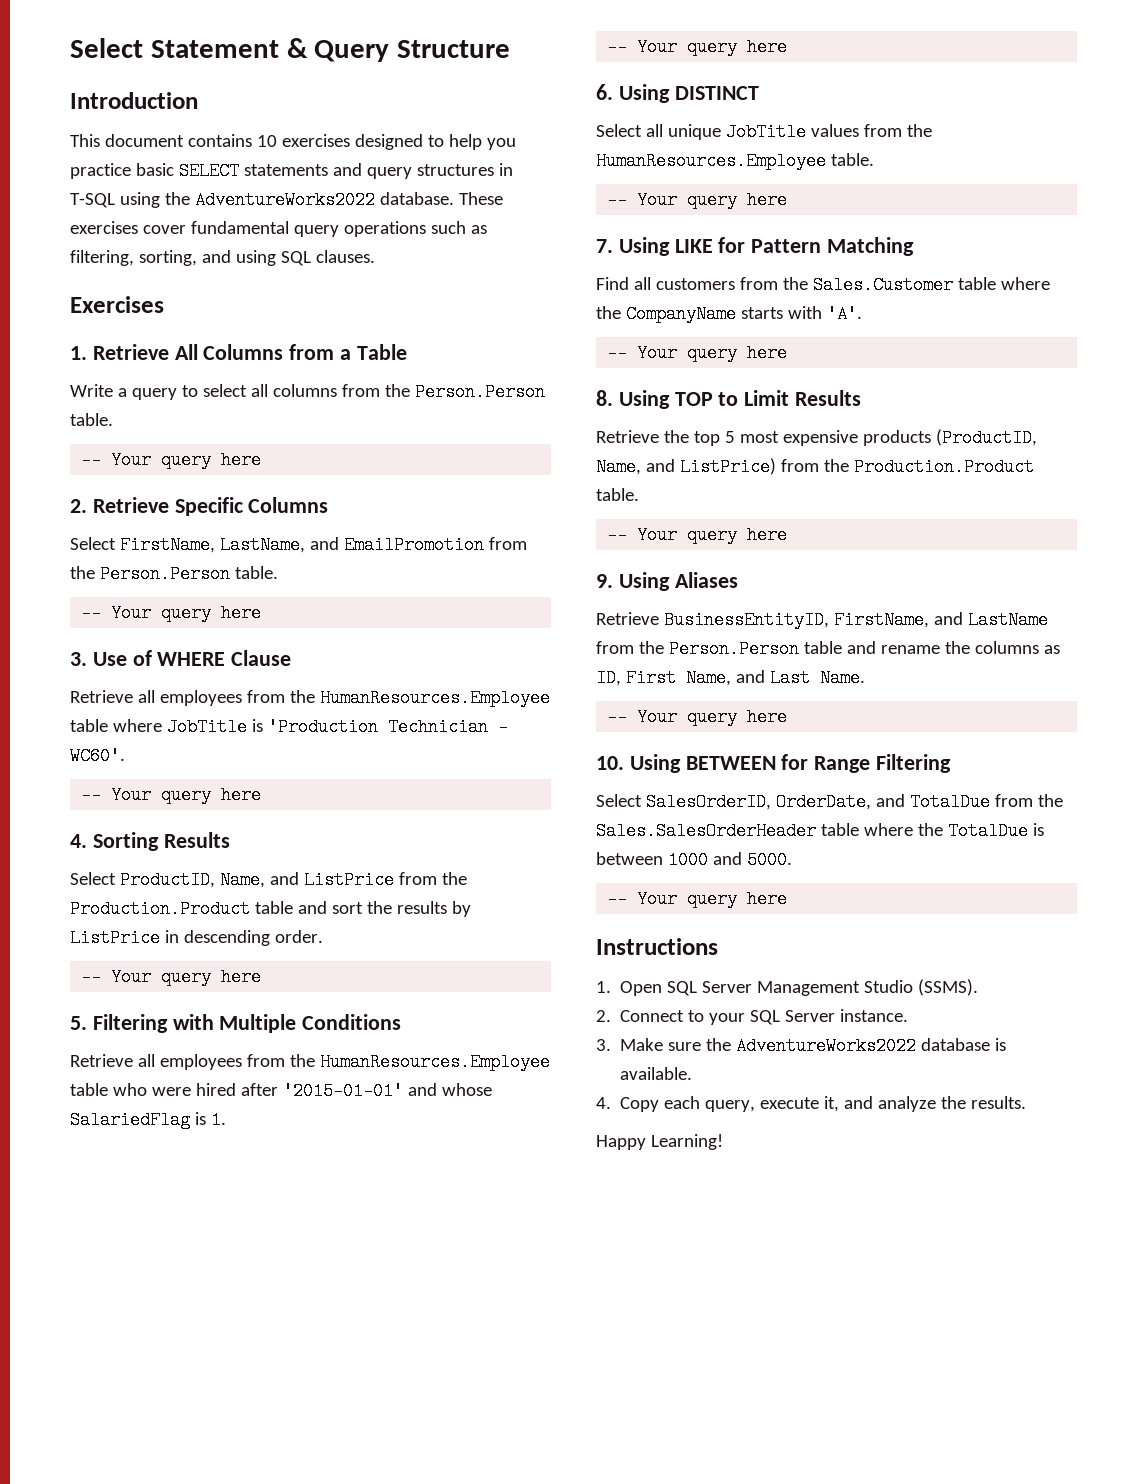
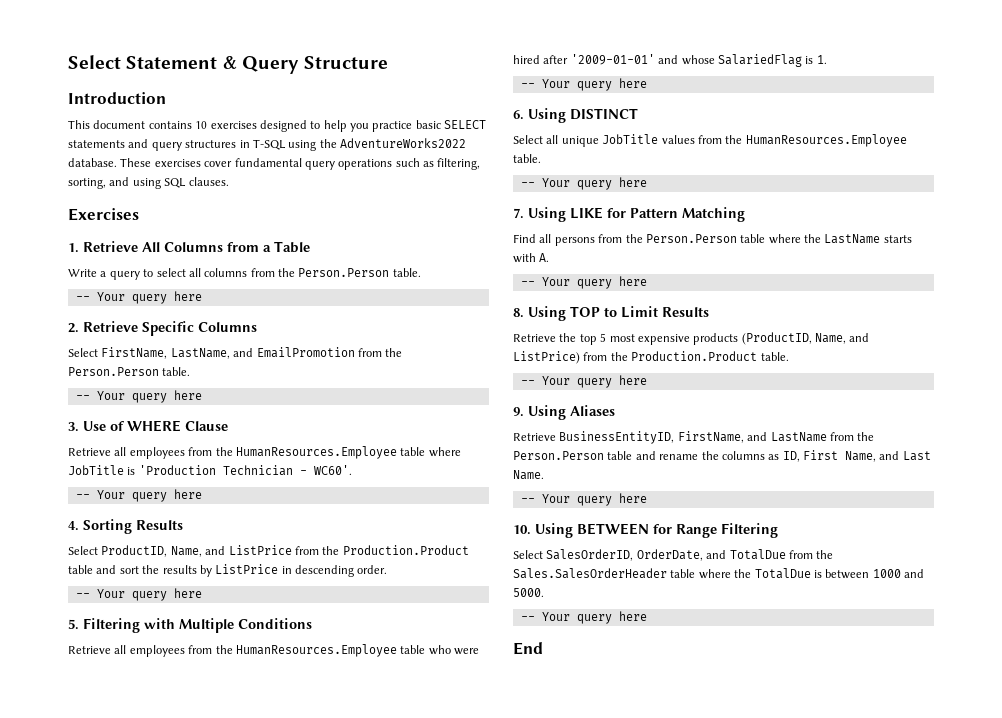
- Retrieve all employees from the HumanResources.Employee table who were hired after '2015-01-01' and whose SalariedFlag is 1.
+ Retrieve all employees from the HumanResources.Employee table who were hired after '2009-01-01' and whose SalariedFlag is 1.
- Find all customers from the Sales.Customer table where the CompanyName starts with 'A'.
+ Find all persons from the Person.Person table where the LastName starts with A.
- Instructions
- 1. Open SQL Server Management Studio (SSMS).
- 2. Connect to your SQL Server instance.
- 3. Make sure the AdventureWorks2022 database is available.
- 4. Copy each query, execute it, and analyze the results.
- Happy Learning!
+ End

